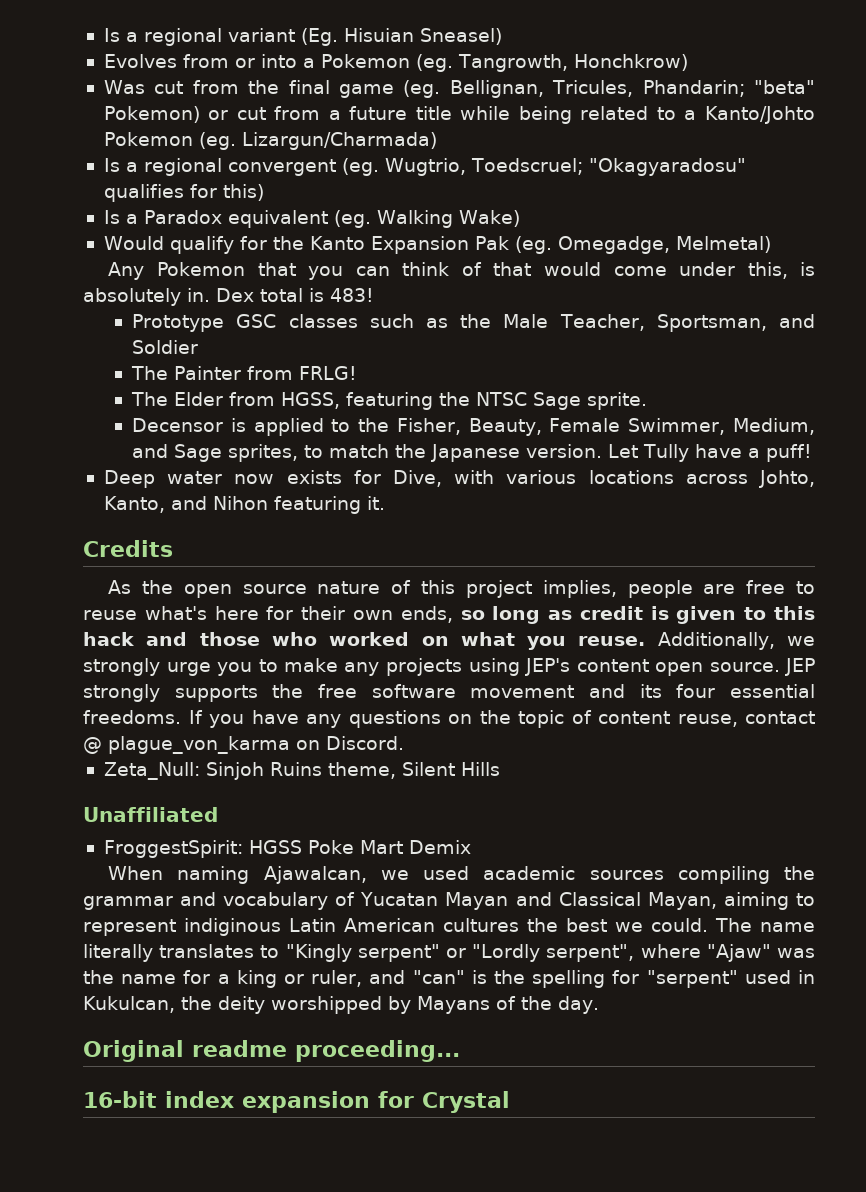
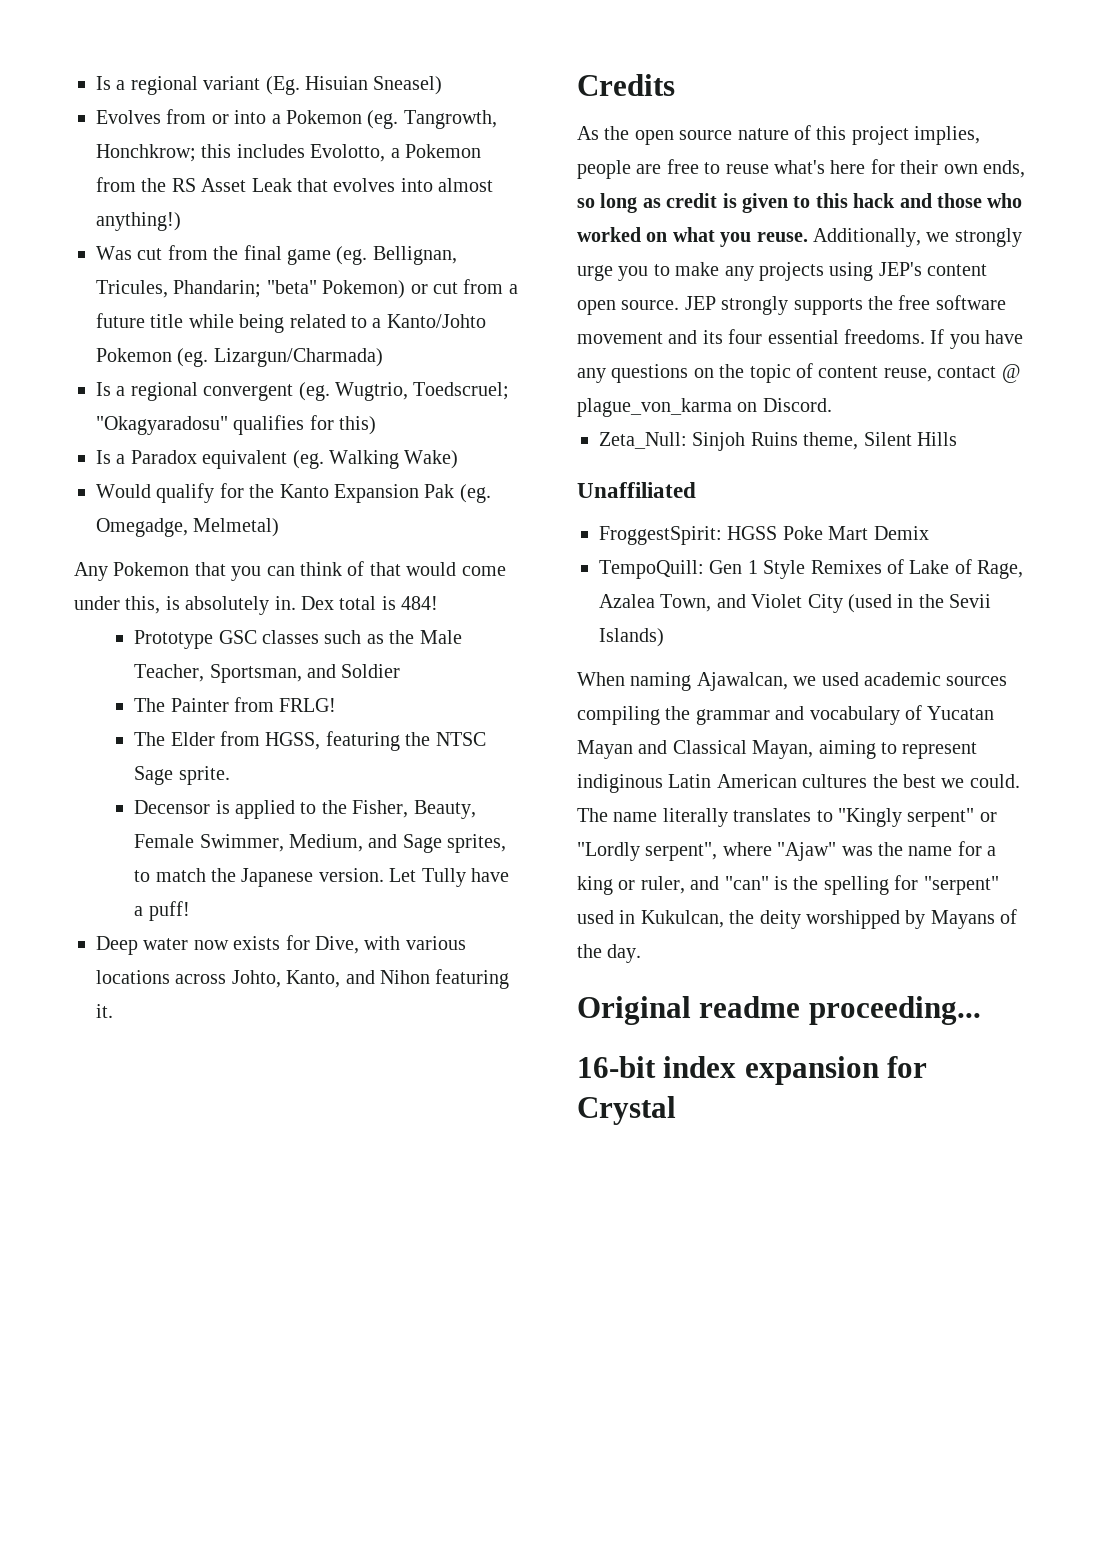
- Evolves from or into a Pokemon (eg. Tangrowth, Honchkrow)
+ Evolves from or into a Pokemon (eg. Tangrowth, Honchkrow; this includes Evolotto, a Pokemon from the RS Asset Leak that evolves into almost anything!)
- Dex total is 483!
+ Dex total is 484!
+ TempoQuill: Gen 1 Style Remixes of Lake of Rage, Azalea Town, and Violet City (used in the Sevii Islands)

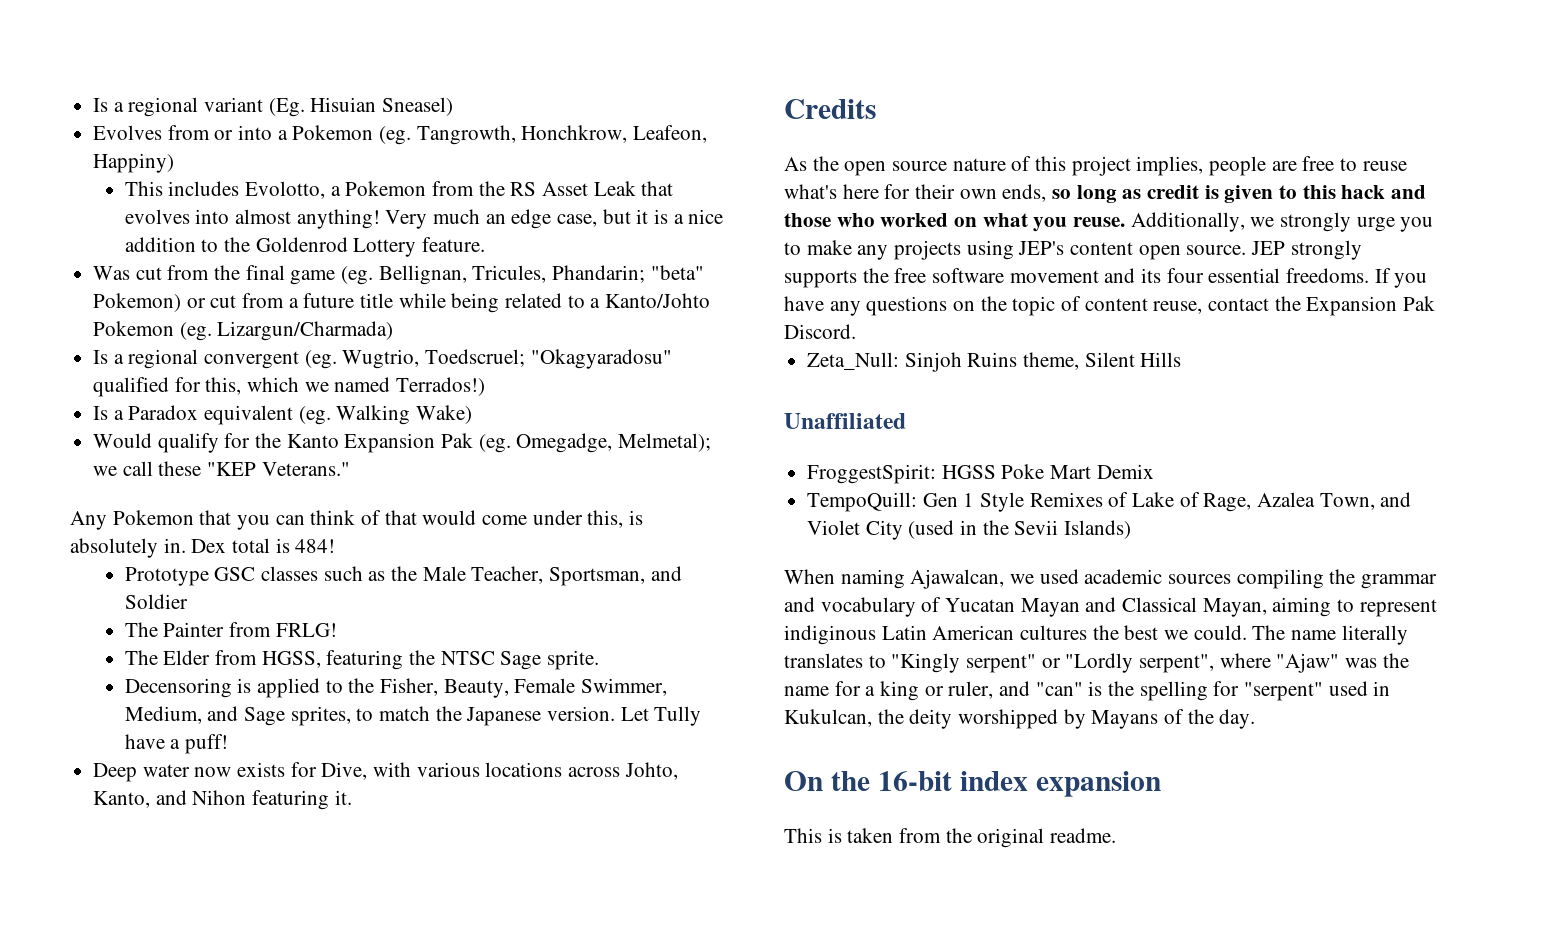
- Evolves from or into a Pokemon (eg. Tangrowth, Honchkrow; this includes Evolotto, a Pokemon from the RS Asset Leak that evolves into almost anything!)
+ Evolves from or into a Pokemon (eg. Tangrowth, Honchkrow, Leafeon, Happiny)
+ This includes Evolotto, a Pokemon from the RS Asset Leak that evolves into almost anything! Very much an edge case, but it is a nice addition to the Goldenrod Lottery feature.
- Is a regional convergent (eg. Wugtrio, Toedscruel; "Okagyaradosu" qualifies for this)
+ Is a regional convergent (eg. Wugtrio, Toedscruel; "Okagyaradosu" qualified for this, which we named Terrados!)
- Would qualify for the Kanto Expansion Pak (eg. Omegadge, Melmetal)
+ Would qualify for the Kanto Expansion Pak (eg. Omegadge, Melmetal); we call these "KEP Veterans."
- Decensor is applied to the Fisher, Beauty, Female Swimmer, Medium, and Sage sprites, to match the Japanese version.
+ Decensoring is applied to the Fisher, Beauty, Female Swimmer, Medium, and Sage sprites, to match the Japanese version.
- If you have any questions on the topic of content reuse, contact @ plague_von_karma on Discord.
+ If you have any questions on the topic of content reuse, contact the Expansion Pak Discord.
- Original readme proceeding...
- 16-bit index expansion for Crystal
+ On the 16-bit index expansion
+ This is taken from the original readme.

